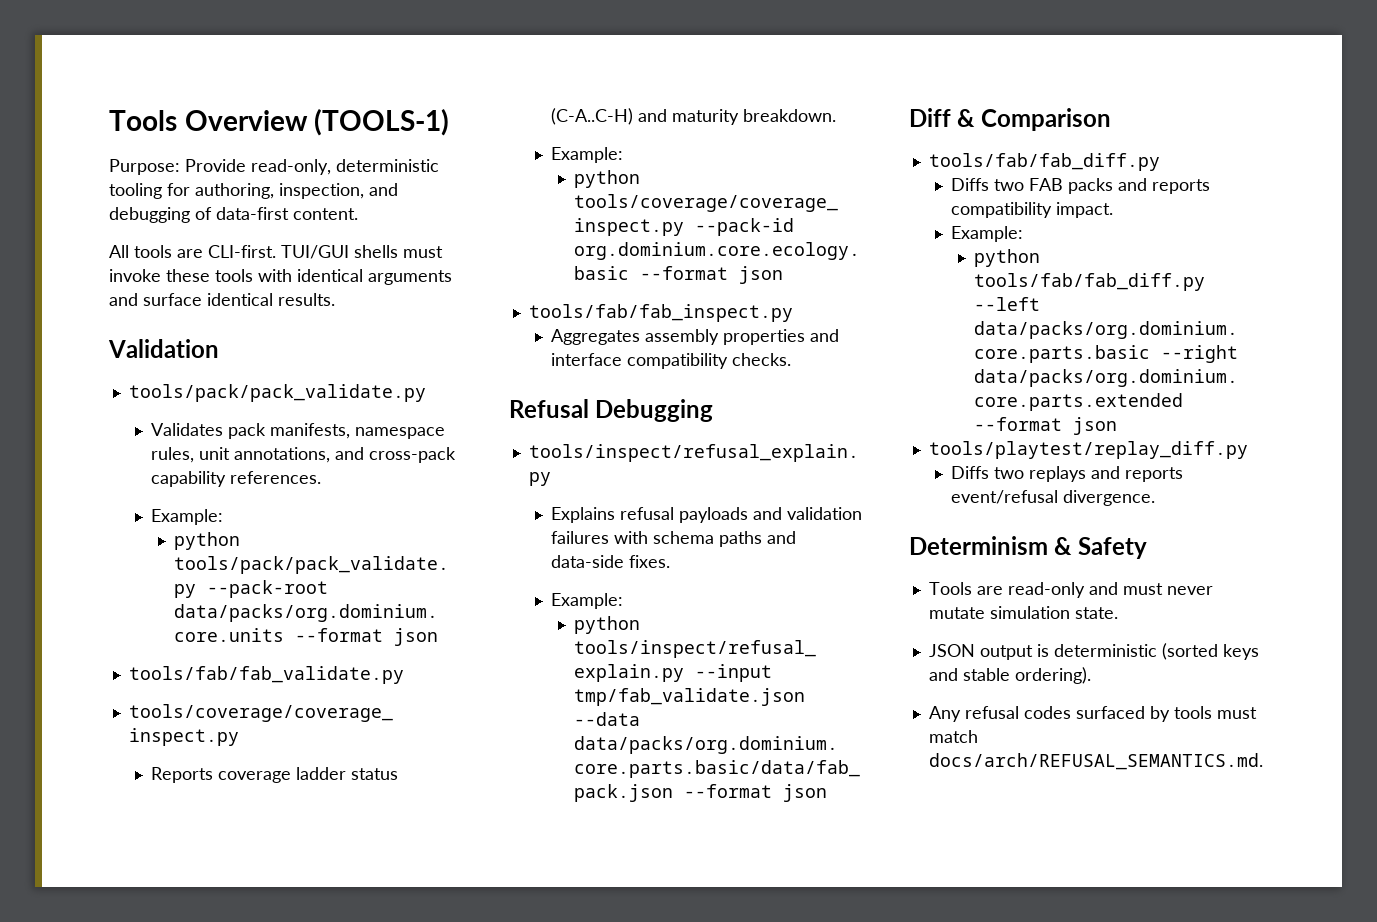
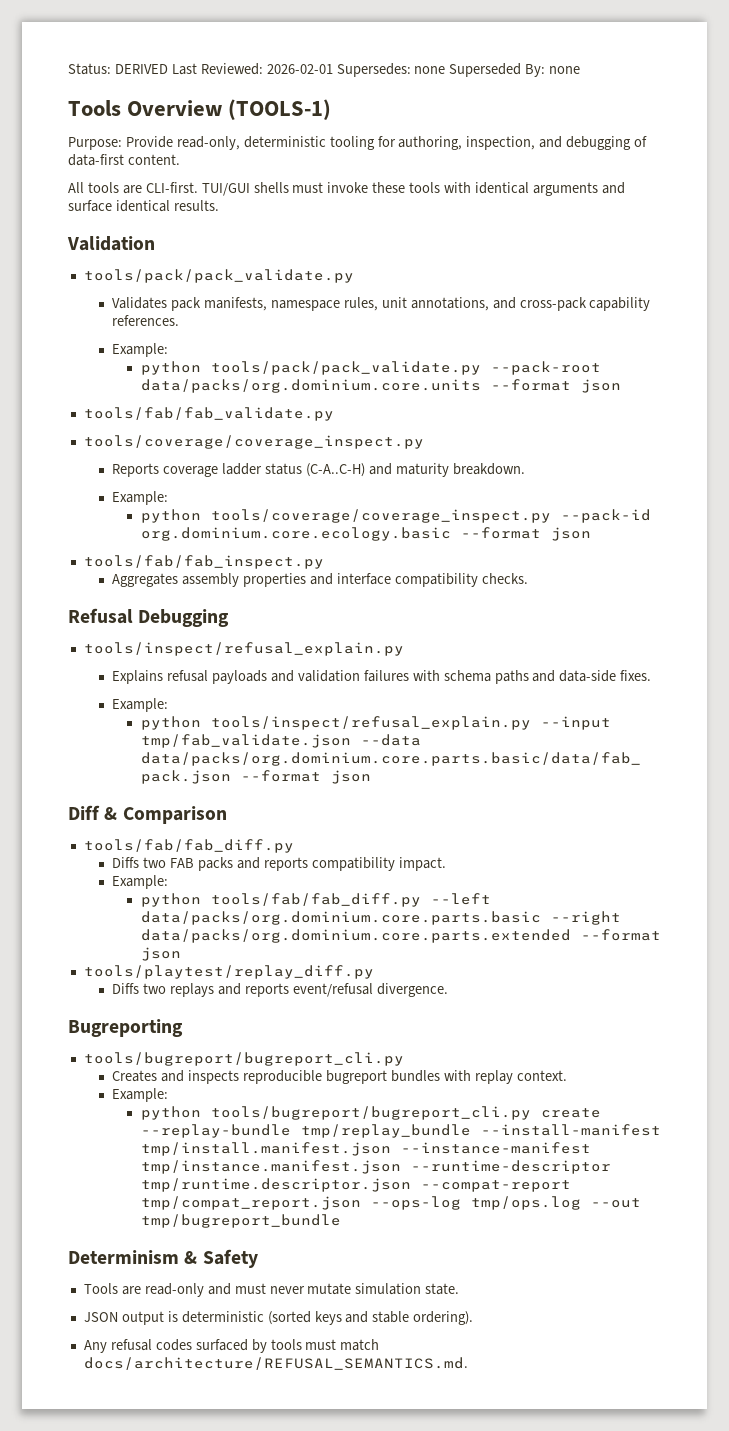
+ Status: DERIVED Last Reviewed: 2026-02-01 Supersedes: none Superseded By: none
+ Bugreporting
+ tools/bugreport/bugreport_cli.py
+ Creates and inspects reproducible bugreport bundles with replay context.
+ Example:
+ python tools/bugreport/bugreport_cli.py create --replay-bundle tmp/replay_bundle --install-manifest tmp/install.manifest.json --instance-manifest tmp/instance.manifest.json --runtime-descriptor tmp/runtime.descriptor.json --compat-report tmp/compat_report.json --ops-log tmp/ops.log --out tmp/bugreport_bundle
- Any refusal codes surfaced by tools must match docs/arch/REFUSAL_SEMANTICS.md.
+ Any refusal codes surfaced by tools must match docs/architecture/REFUSAL_SEMANTICS.md.

